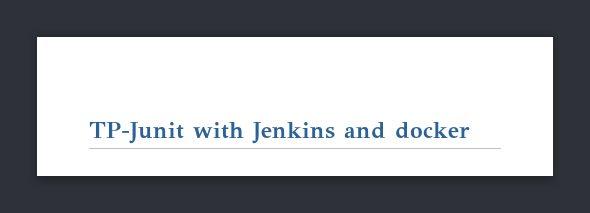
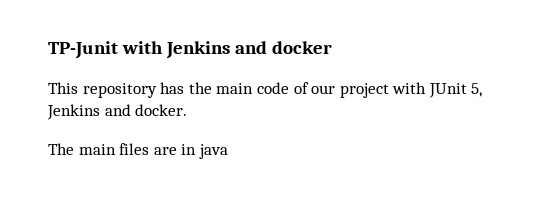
+ This repository has the main code of our project with JUnit 5, Jenkins and docker.
+ The main files are in java

